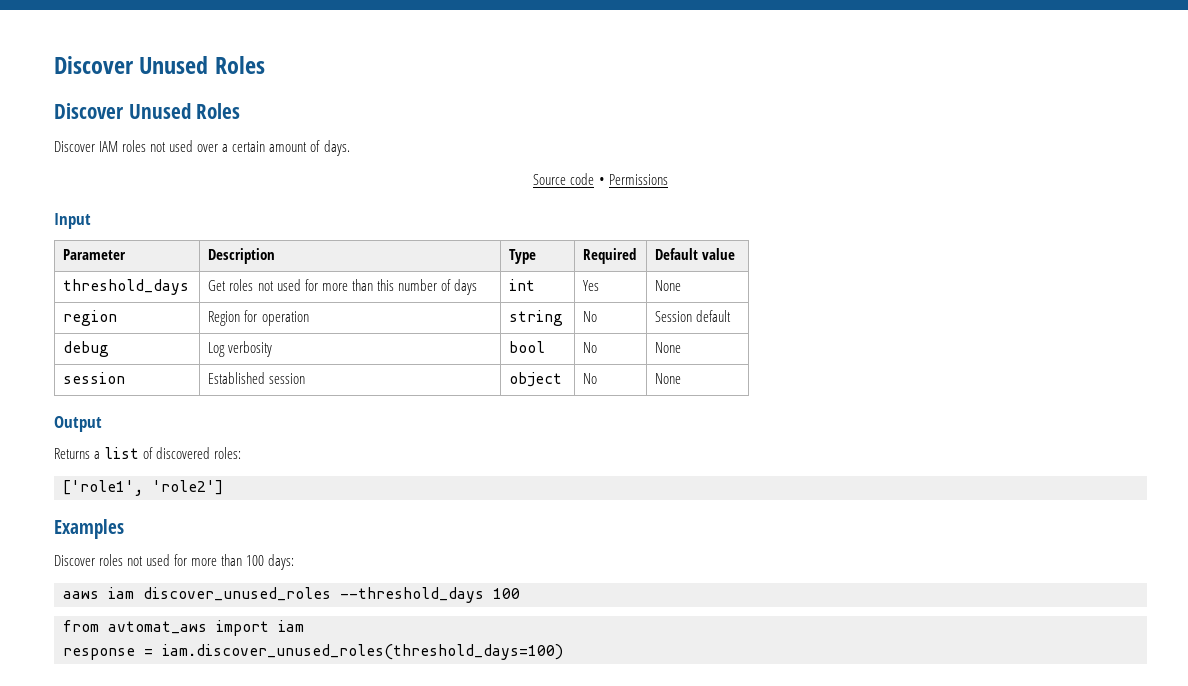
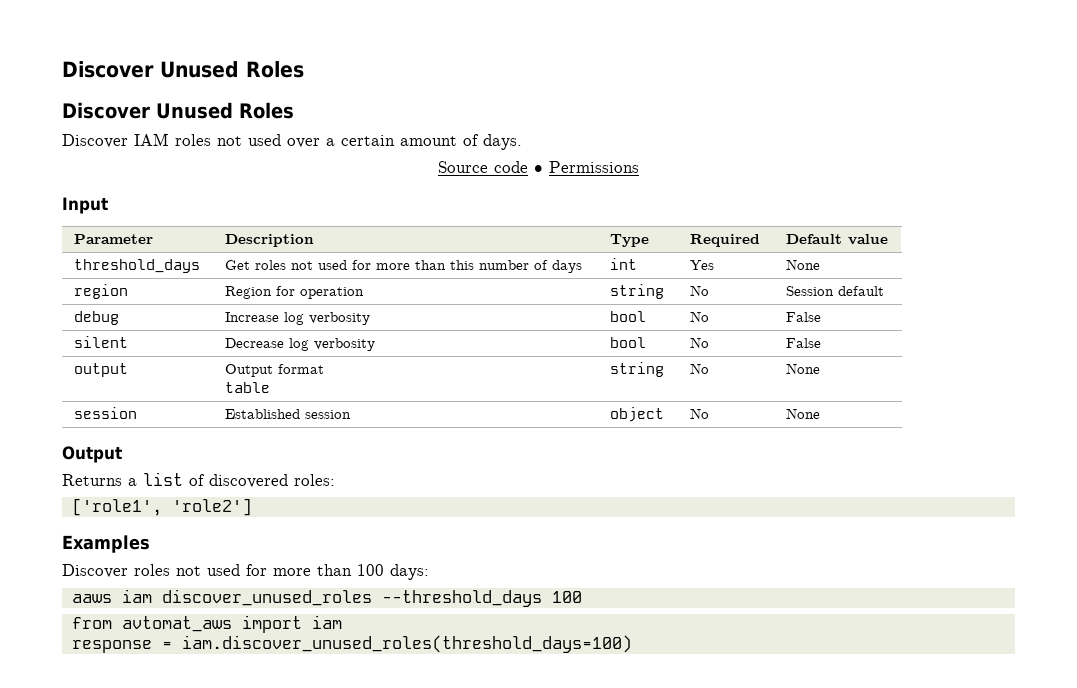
- debug | Log verbosity | bool | No | None
+ debug | Increase log verbosity | bool | No | False
+ silent | Decrease log verbosity | bool | No | False
+ output | Output format
+ table | string | No | None

